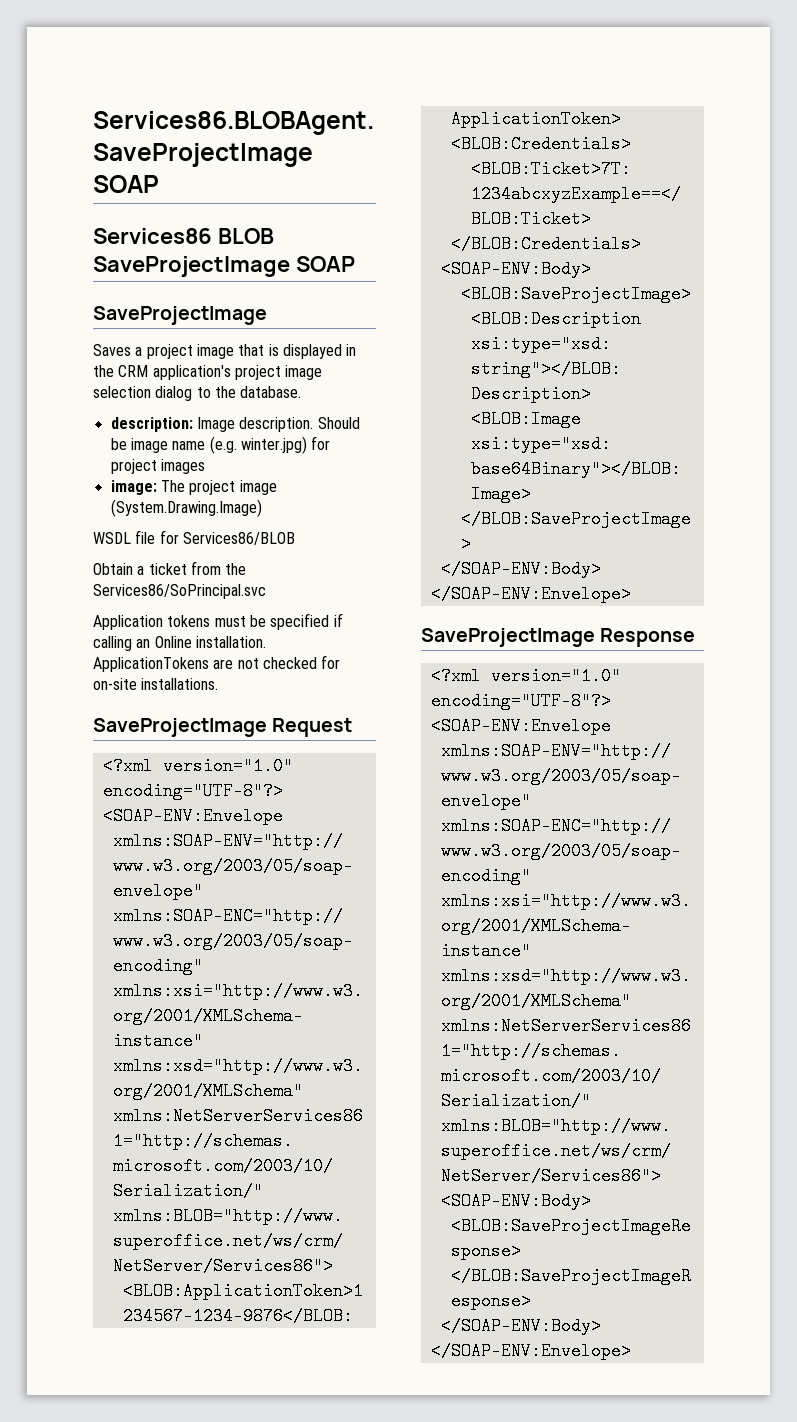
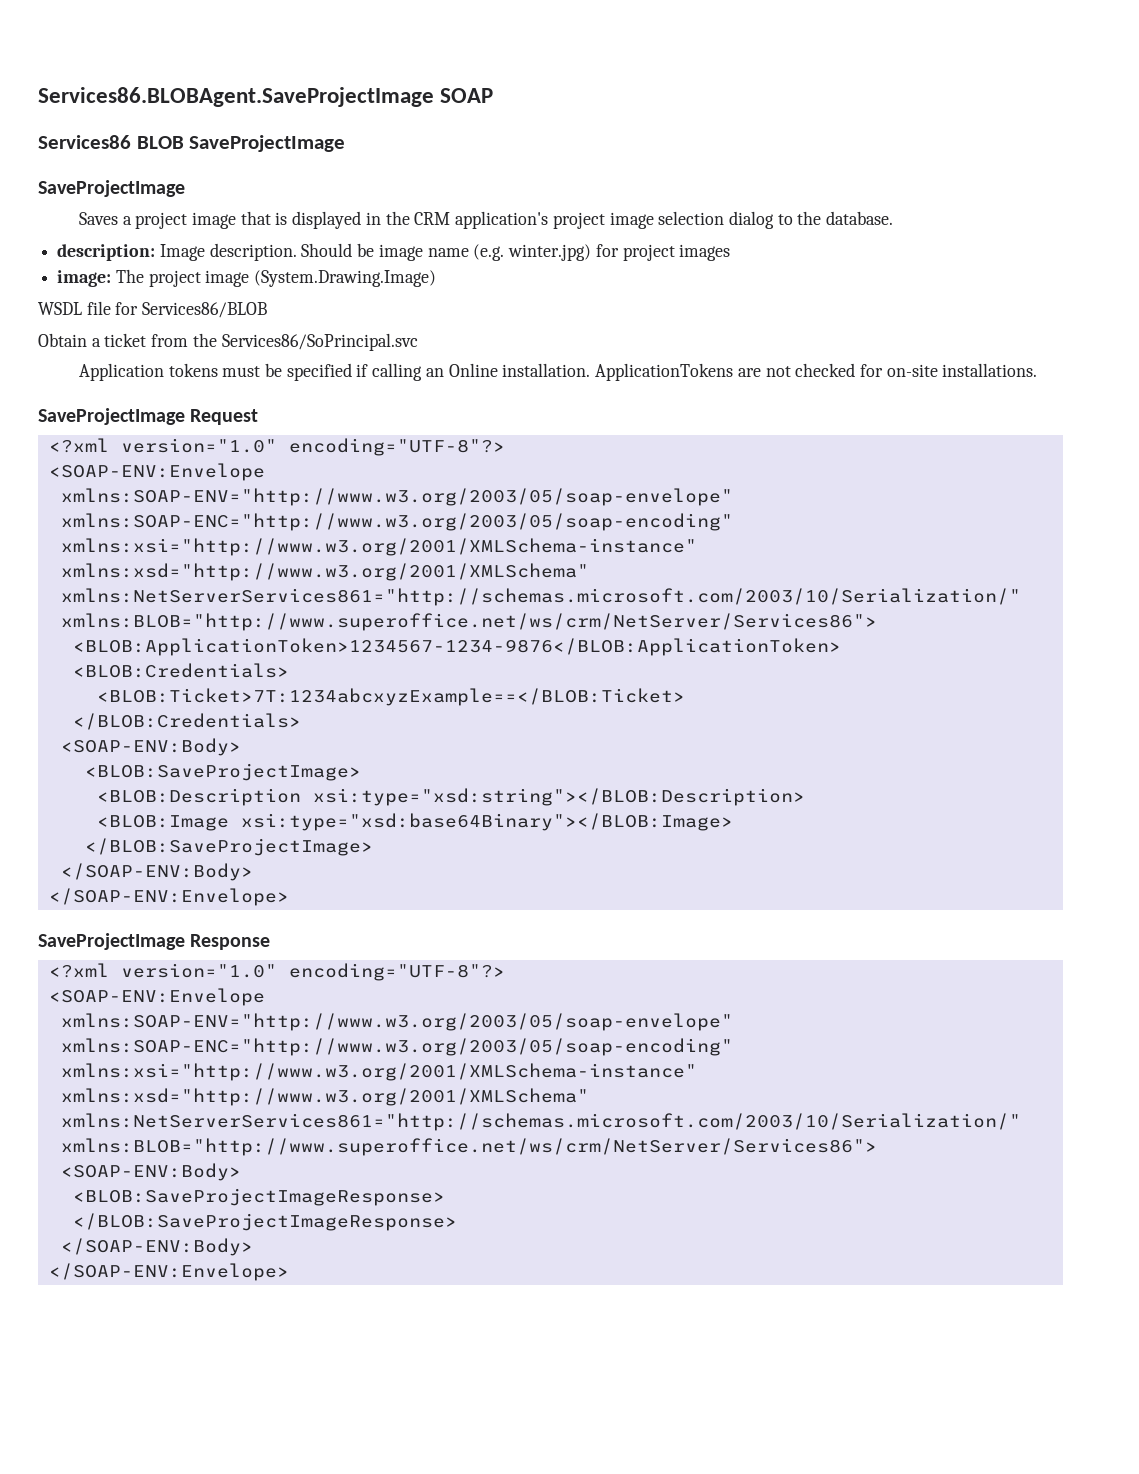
- Services86 BLOB SaveProjectImage SOAP
+ Services86 BLOB SaveProjectImage

